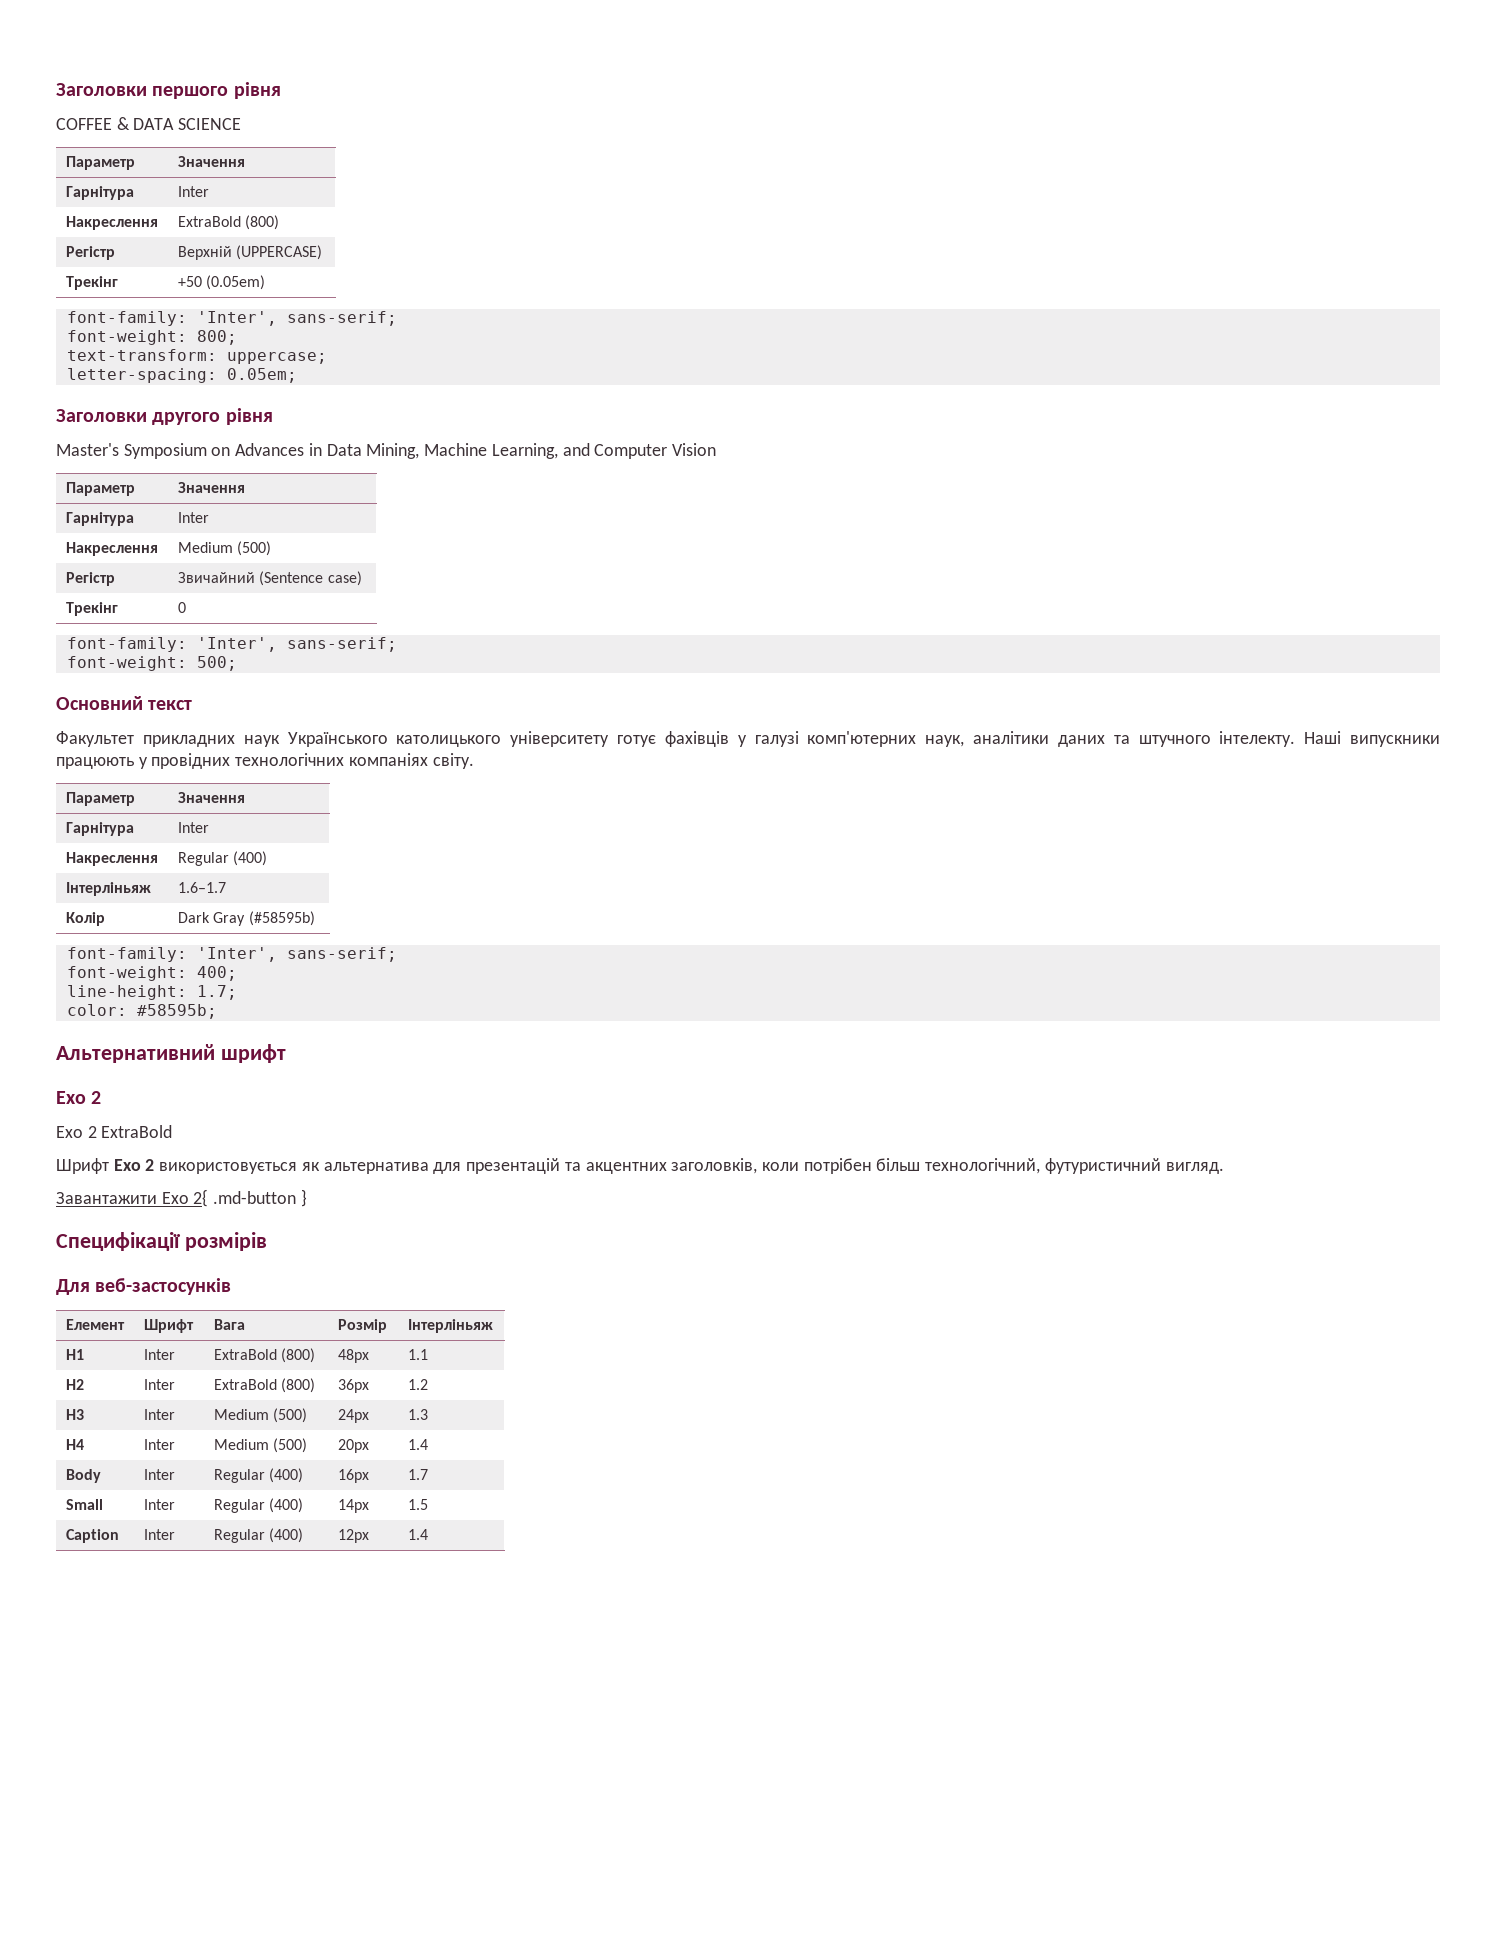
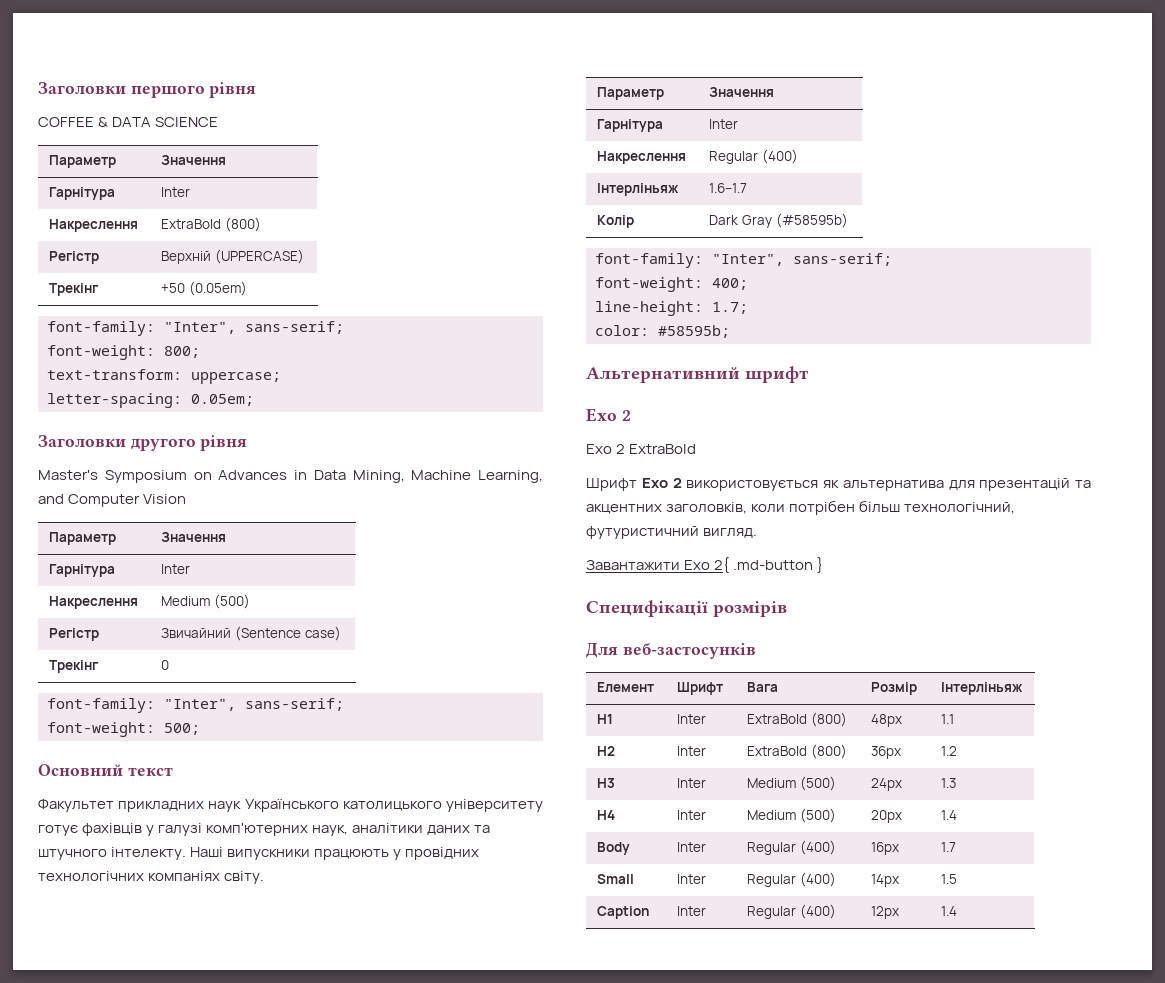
  Трекінг | +50 (0.05em)
- font-family: 'Inter', sans-serif;
+ font-family: "Inter", sans-serif;
  Трекінг | 0
- font-family: 'Inter', sans-serif;
+ font-family: "Inter", sans-serif;
  Колір | Dark Gray (#58595b)
- font-family: 'Inter', sans-serif;
+ font-family: "Inter", sans-serif;

